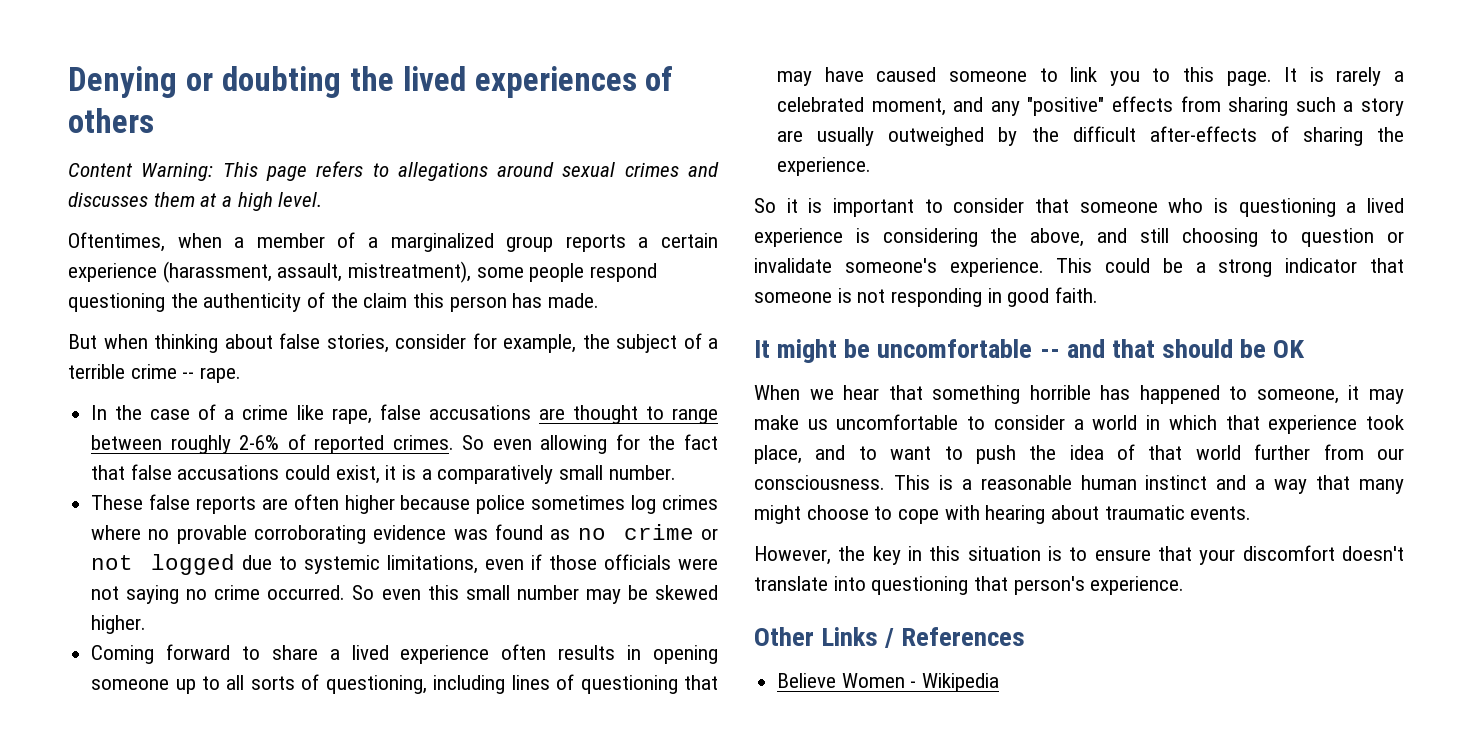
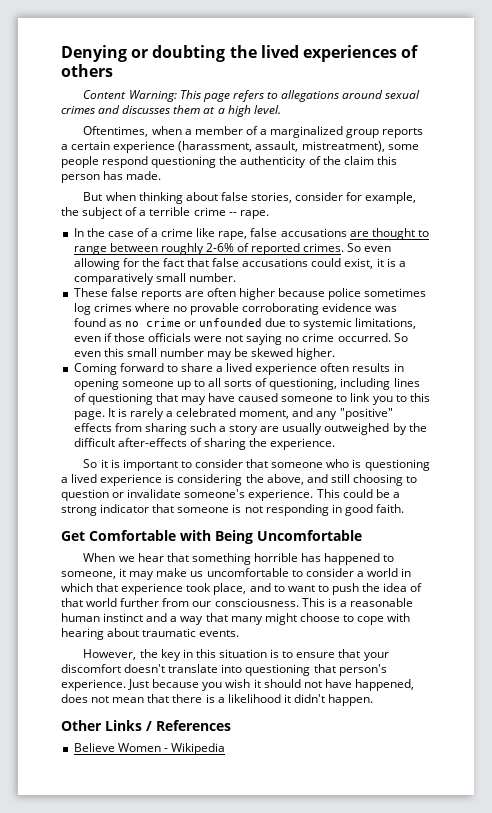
- These false reports are often higher because police sometimes log crimes where no provable corroborating evidence was found as no crime or not logged due to systemic limitations, even if those officials were not saying no crime occurred.
+ These false reports are often higher because police sometimes log crimes where no provable corroborating evidence was found as no crime or unfounded due to systemic limitations, even if those officials were not saying no crime occurred.
- It might be uncomfortable -- and that should be OK
+ Get Comfortable with Being Uncomfortable
+ Just because you wish it should not have happened, does not mean that there is a likelihood it didn't happen.

